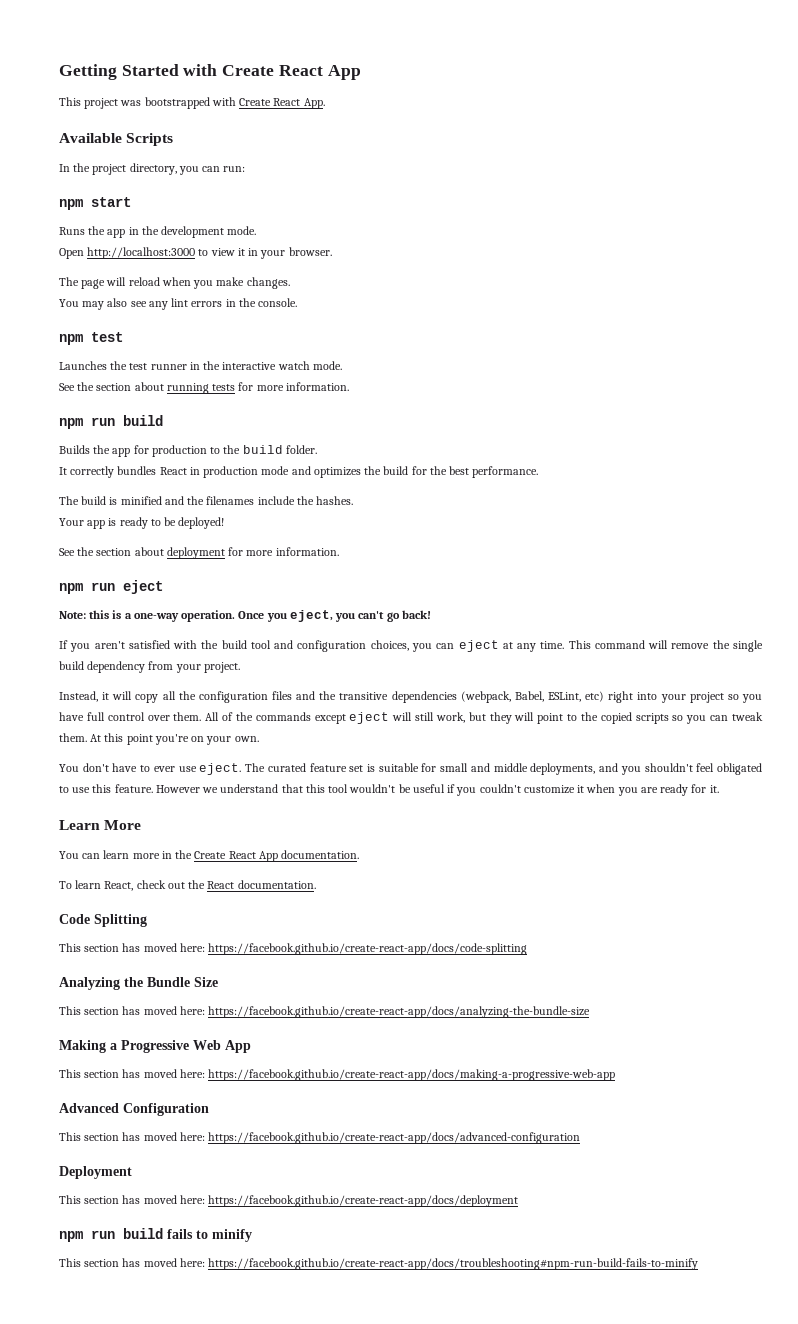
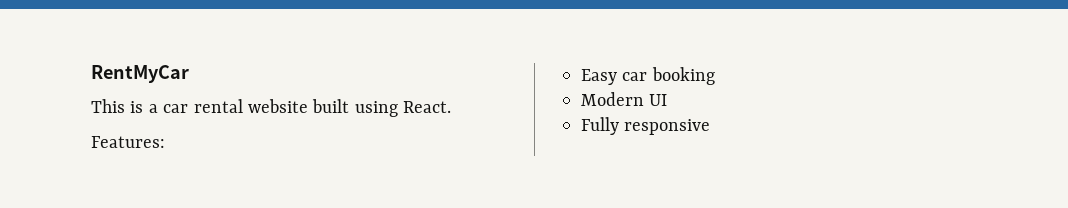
- Getting Started with Create React App
- This project was bootstrapped with Create React App.
- Available Scripts
- In the project directory, you can run:
- npm start
- Runs the app in the development mode.
- Open http://localhost:3000 to view it in your browser.
- The page will reload when you make changes.
- You may also see any lint errors in the console.
- npm test
- Launches the test runner in the interactive watch mode.
- See the section about running tests for more information.
- npm run build
- Builds the app for production to the build folder.
- It correctly bundles React in production mode and optimizes the build for the best performance.
- The build is minified and the filenames include the hashes.
- Your app is ready to be deployed!
- See the section about deployment for more information.
- npm run eject
- Note: this is a one-way operation. Once you eject, you can't go back!
- If you aren't satisfied with the build tool and configuration choices, you can eject at any time. This command will remove the single build dependency from your project.
- Instead, it will copy all the configuration files and the transitive dependencies (webpack, Babel, ESLint, etc) right into your project so you have full control over them. All of the commands except eject will still work, but they will point to the copied scripts so you can tweak them. At this point you're on your own.
- You don't have to ever use eject. The curated feature set is suitable for small and middle deployments, and you shouldn't feel obligated to use this feature. However we understand that this tool wouldn't be useful if you couldn't customize it when you are ready for it.
- Learn More
- You can learn more in the Create React App documentation.
- To learn React, check out the React documentation.
- Code Splitting
- This section has moved here: https://facebook.github.io/create-react-app/docs/code-splitting
- Analyzing the Bundle Size
- This section has moved here: https://facebook.github.io/create-react-app/docs/analyzing-the-bundle-size
- Making a Progressive Web App
- This section has moved here: https://facebook.github.io/create-react-app/docs/making-a-progressive-web-app
- Advanced Configuration
- This section has moved here: https://facebook.github.io/create-react-app/docs/advanced-configuration
- Deployment
- This section has moved here: https://facebook.github.io/create-react-app/docs/deployment
- npm run build fails to minify
- This section has moved here: https://facebook.github.io/create-react-app/docs/troubleshooting#npm-run-build-fails-to-minify
+ RentMyCar
+ This is a car rental website built using React.
+ Features:
+ Easy car booking
+ Modern UI
+ Fully responsive

